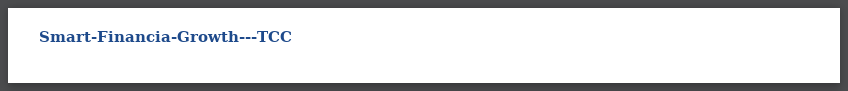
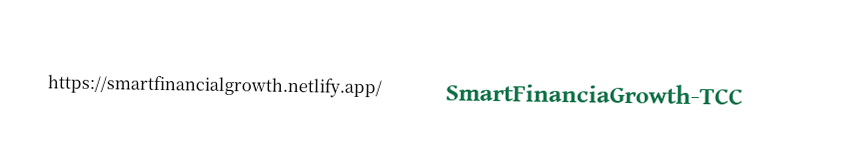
- Smart-Financia-Growth---TCC
+ https://smartfinancialgrowth.netlify.app/
+ SmartFinanciaGrowth-TCC

